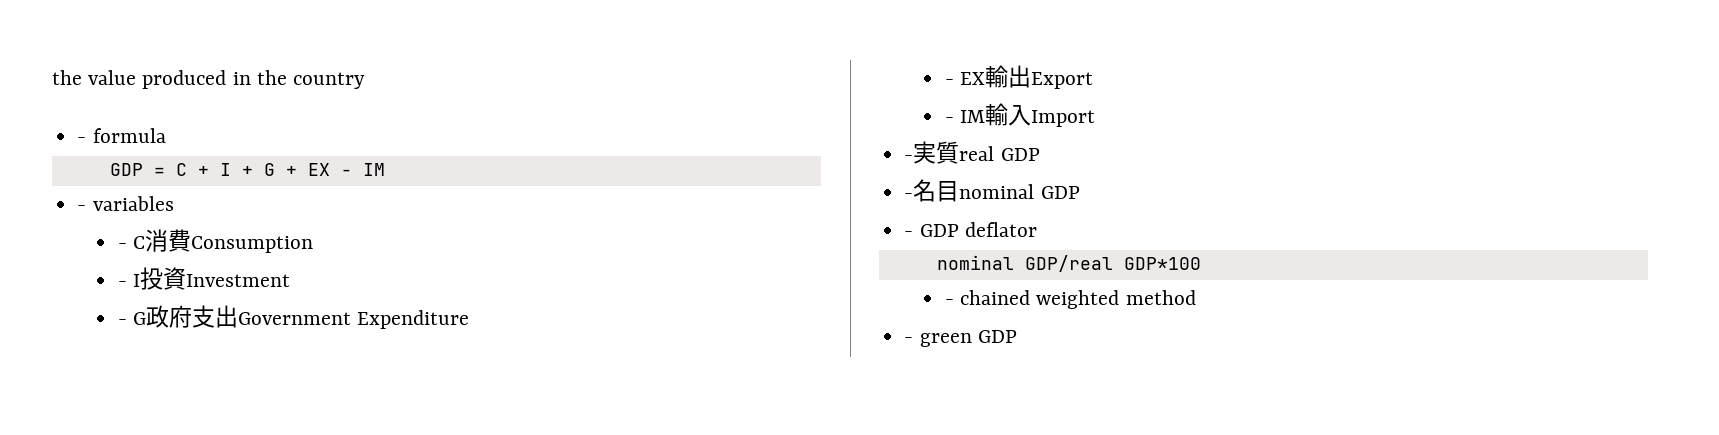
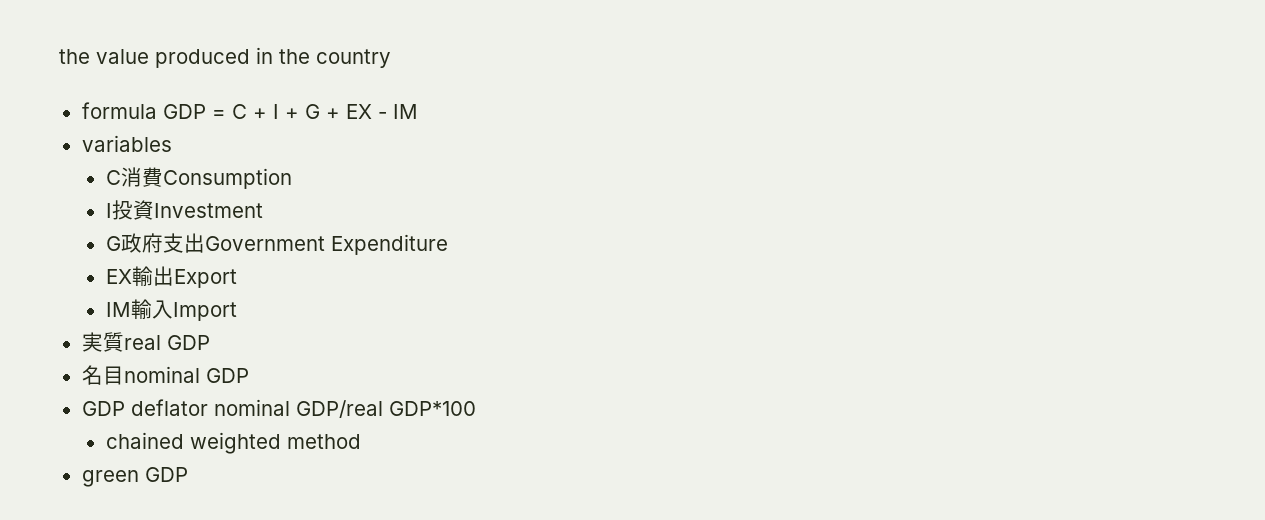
- - formula
- GDP = C + I + G + EX - IM
+ formula GDP = C + I + G + EX - IM
- - variables
+ variables
- - C消費Consumption
+ C消費Consumption
- - I投資Investment
+ I投資Investment
- - G政府支出Government Expenditure
+ G政府支出Government Expenditure
- - EX輸出Export
+ EX輸出Export
- - IM輸入Import
+ IM輸入Import
- -実質real GDP
+ 実質real GDP
- -名目nominal GDP
+ 名目nominal GDP
- - GDP deflator
- nominal GDP/real GDP*100
+ GDP deflator nominal GDP/real GDP*100
- - chained weighted method
+ chained weighted method
- - green GDP
+ green GDP

